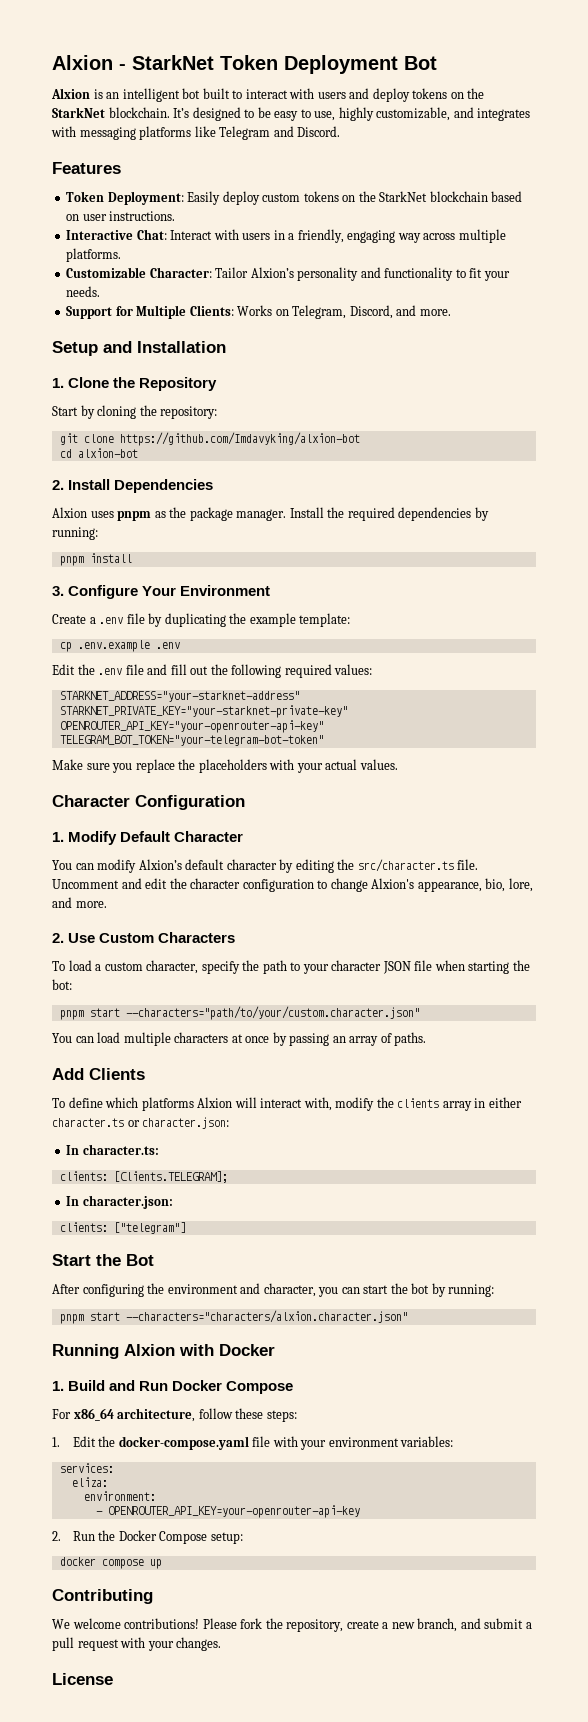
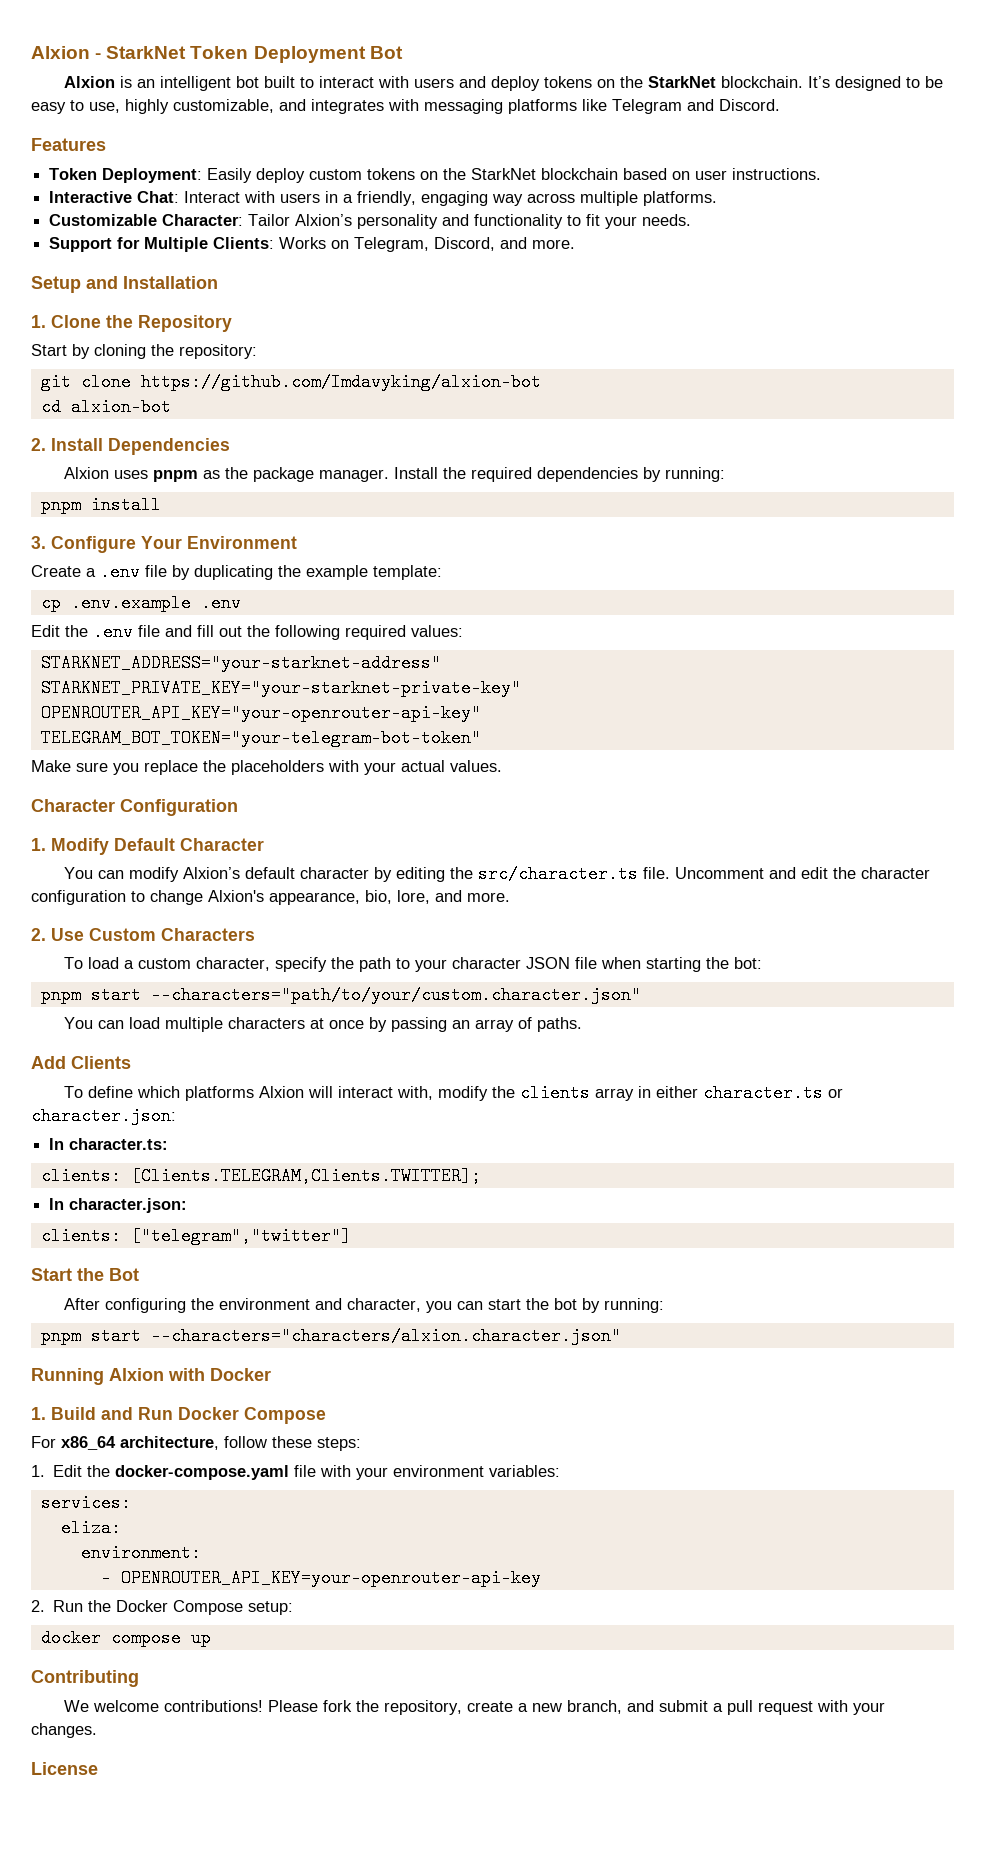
- clients: [Clients.TELEGRAM];
+ clients: [Clients.TELEGRAM,Clients.TWITTER];
- clients: ["telegram"]
+ clients: ["telegram","twitter"]

